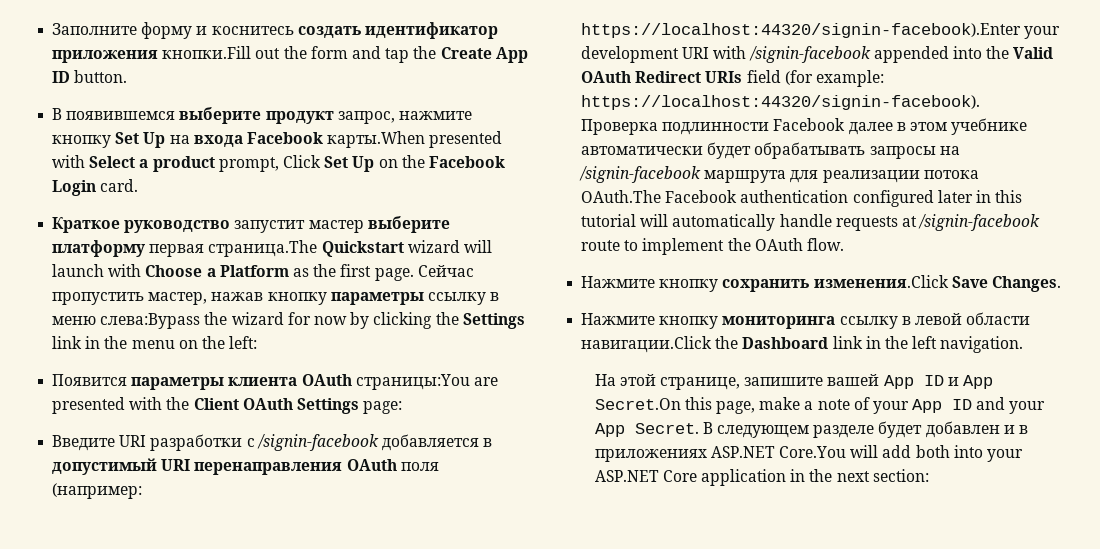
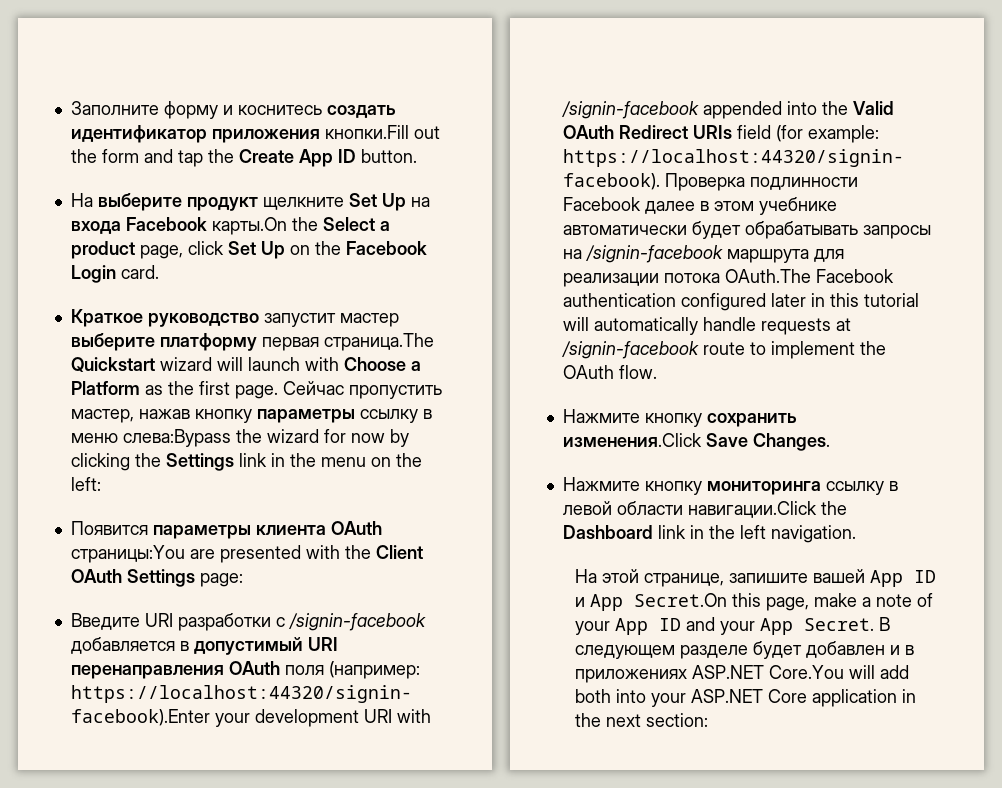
- В появившемся выберите продукт запрос, нажмите кнопку Set Up на входа Facebook карты.When presented with Select a product prompt, Click Set Up on the Facebook Login card.
+ На выберите продукт щелкните Set Up на входа Facebook карты.On the Select a product page, click Set Up on the Facebook Login card.

